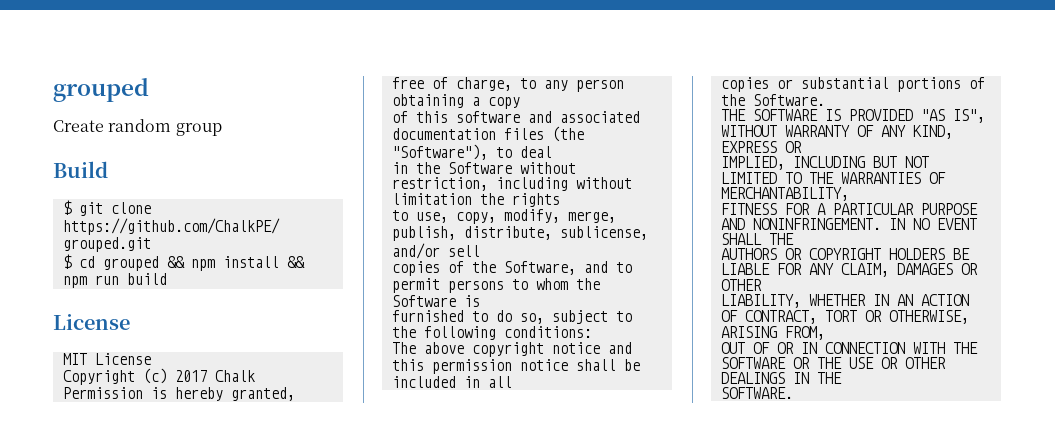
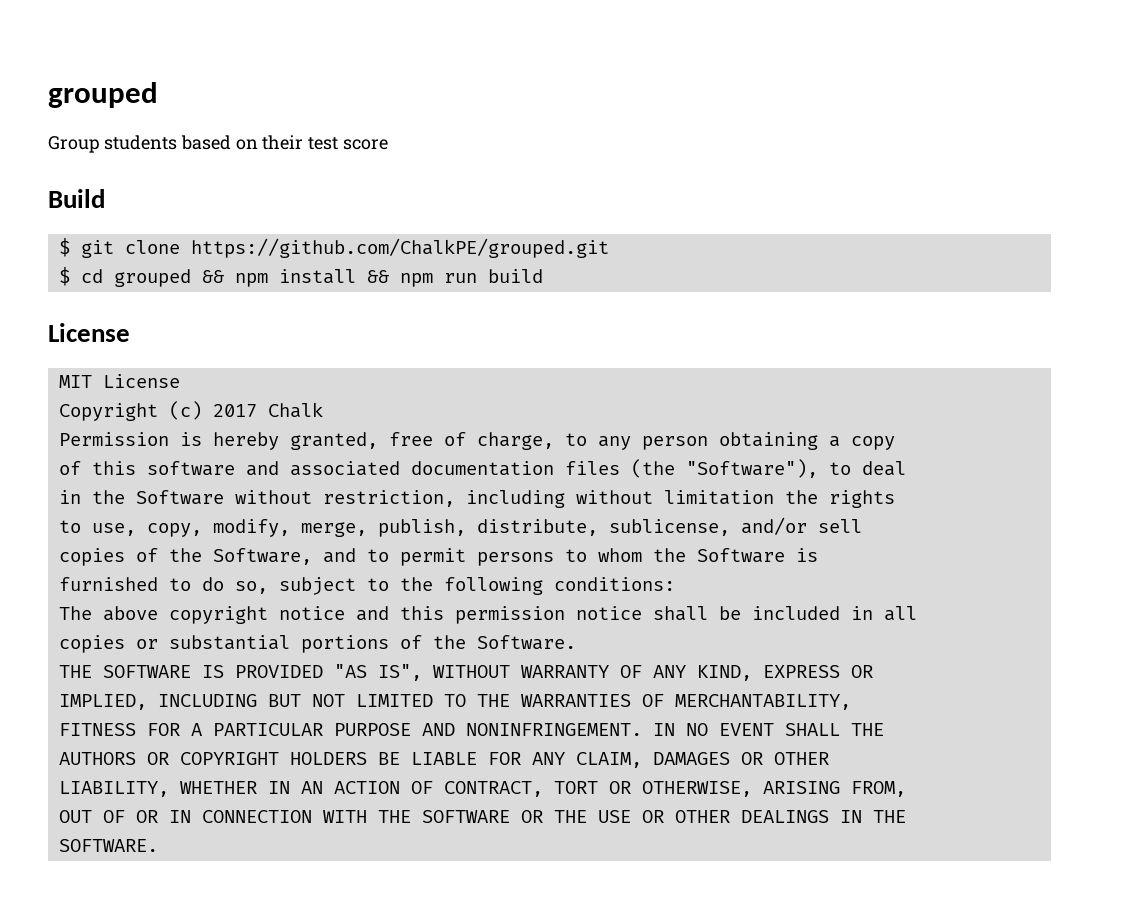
- Create random group
+ Group students based on their test score

